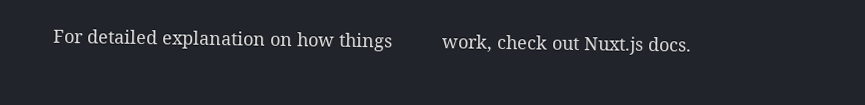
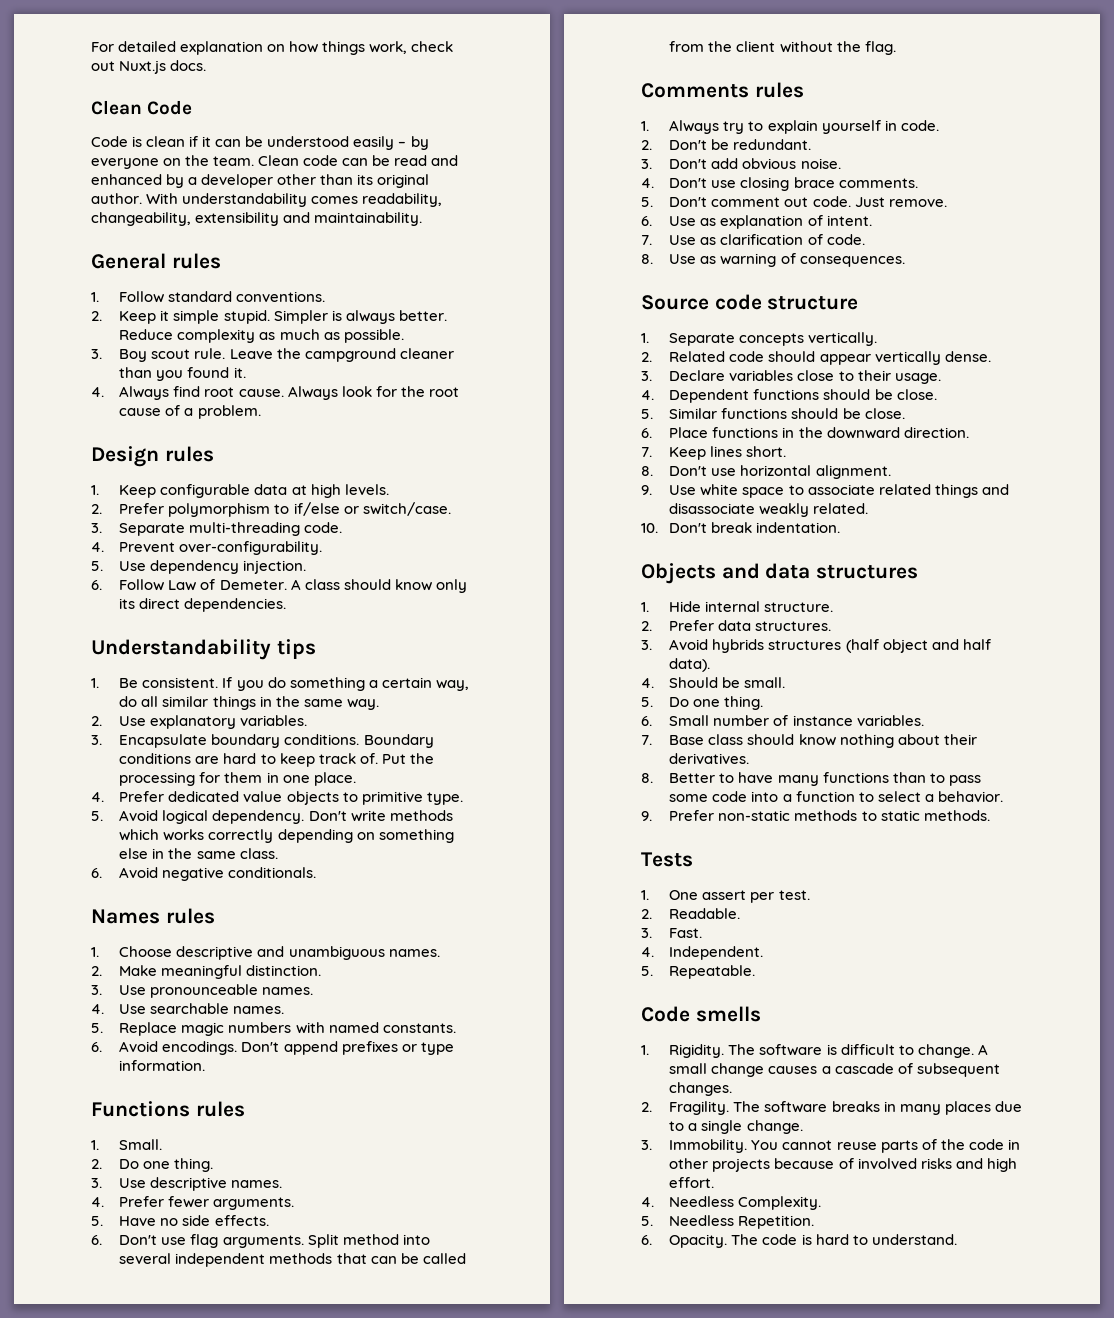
+ Clean Code
+ Code is clean if it can be understood easily – by everyone on the team. Clean code can be read and enhanced by a developer other than its original author. With understandability comes readability, changeability, extensibility and maintainability.
+ General rules
+ 1. Follow standard conventions.
+ 2. Keep it simple stupid. Simpler is always better. Reduce complexity as much as possible.
+ 3. Boy scout rule. Leave the campground cleaner than you found it.
+ 4. Always find root cause. Always look for the root cause of a problem.
+ Design rules
+ 1. Keep configurable data at high levels.
+ 2. Prefer polymorphism to if/else or switch/case.
+ 3. Separate multi-threading code.
+ 4. Prevent over-configurability.
+ 5. Use dependency injection.
+ 6. Follow Law of Demeter. A class should know only its direct dependencies.
+ Understandability tips
+ 1. Be consistent. If you do something a certain way, do all similar things in the same way.
+ 2. Use explanatory variables.
+ 3. Encapsulate boundary conditions. Boundary conditions are hard to keep track of. Put the processing for them in one place.
+ 4. Prefer dedicated value objects to primitive type.
+ 5. Avoid logical dependency. Don't write methods which works correctly depending on something else in the same class.
+ 6. Avoid negative conditionals.
+ Names rules
+ 1. Choose descriptive and unambiguous names.
+ 2. Make meaningful distinction.
+ 3. Use pronounceable names.
+ 4. Use searchable names.
+ 5. Replace magic numbers with named constants.
+ 6. Avoid encodings. Don't append prefixes or type information.
+ Functions rules
+ 1. Small.
+ 2. Do one thing.
+ 3. Use descriptive names.
+ 4. Prefer fewer arguments.
+ 5. Have no side effects.
+ 6. Don't use flag arguments. Split method into several independent methods that can be called from the client without the flag.
+ Comments rules
+ 1. Always try to explain yourself in code.
+ 2. Don't be redundant.
+ 3. Don't add obvious noise.
+ 4. Don't use closing brace comments.
+ 5. Don't comment out code. Just remove.
+ 6. Use as explanation of intent.
+ 7. Use as clarification of code.
+ 8. Use as warning of consequences.
+ Source code structure
+ 1. Separate concepts vertically.
+ 2. Related code should appear vertically dense.
+ 3. Declare variables close to their usage.
+ 4. Dependent functions should be close.
+ 5. Similar functions should be close.
+ 6. Place functions in the downward direction.
+ 7. Keep lines short.
+ 8. Don't use horizontal alignment.
+ 9. Use white space to associate related things and disassociate weakly related.
+ 10. Don't break indentation.
+ Objects and data structures
+ 1. Hide internal structure.
+ 2. Prefer data structures.
+ 3. Avoid hybrids structures (half object and half data).
+ 4. Should be small.
+ 5. Do one thing.
+ 6. Small number of instance variables.
+ 7. Base class should know nothing about their derivatives.
+ 8. Better to have many functions than to pass some code into a function to select a behavior.
+ 9. Prefer non-static methods to static methods.
+ Tests
+ 1. One assert per test.
+ 2. Readable.
+ 3. Fast.
+ 4. Independent.
+ 5. Repeatable.
+ Code smells
+ 1. Rigidity. The software is difficult to change. A small change causes a cascade of subsequent changes.
+ 2. Fragility. The software breaks in many places due to a single change.
+ 3. Immobility. You cannot reuse parts of the code in other projects because of involved risks and high effort.
+ 4. Needless Complexity.
+ 5. Needless Repetition.
+ 6. Opacity. The code is hard to understand.

